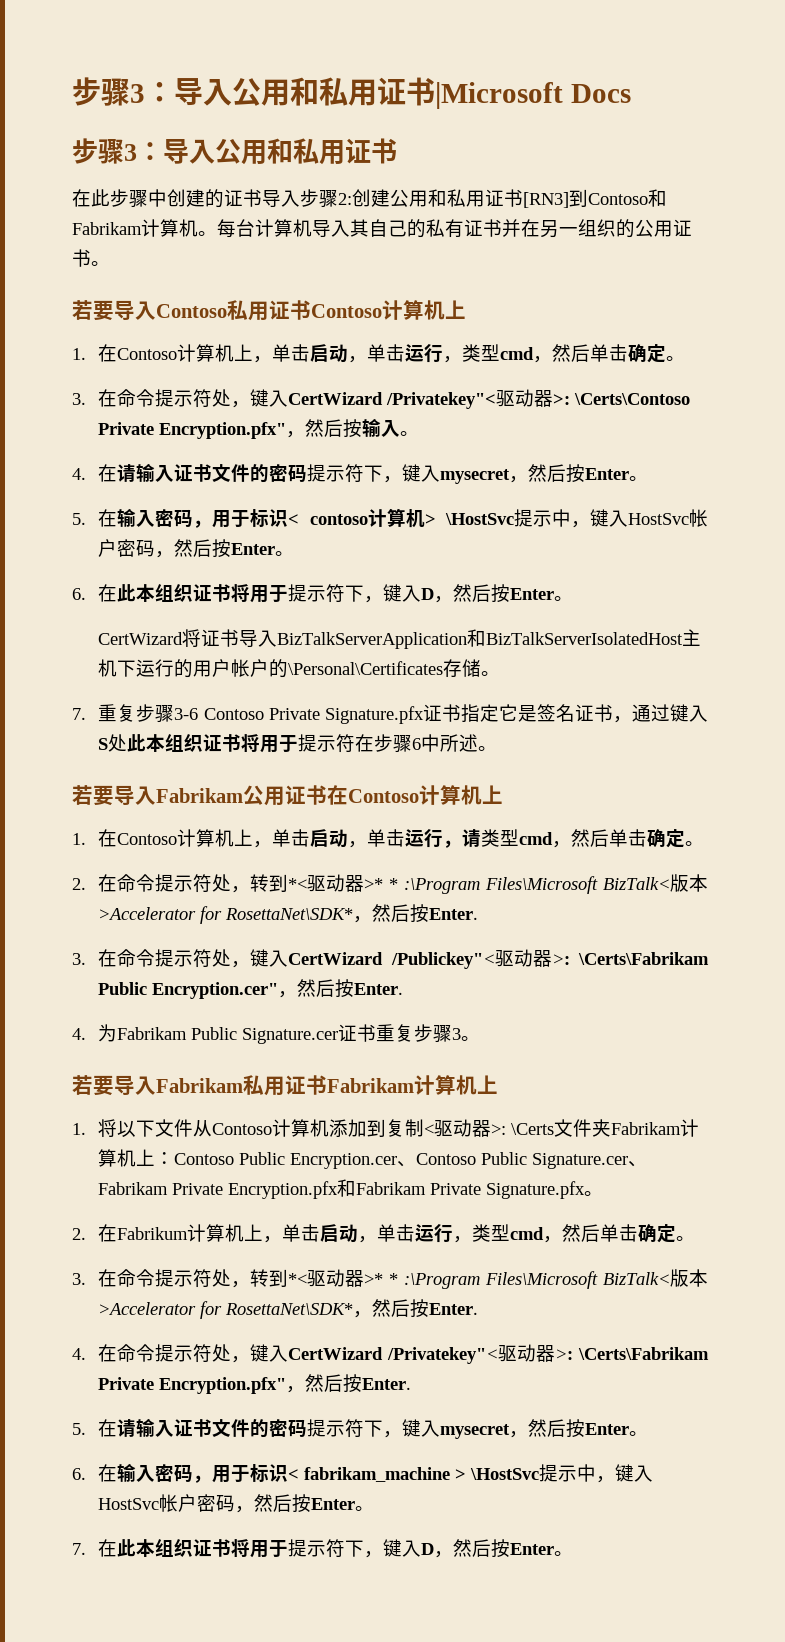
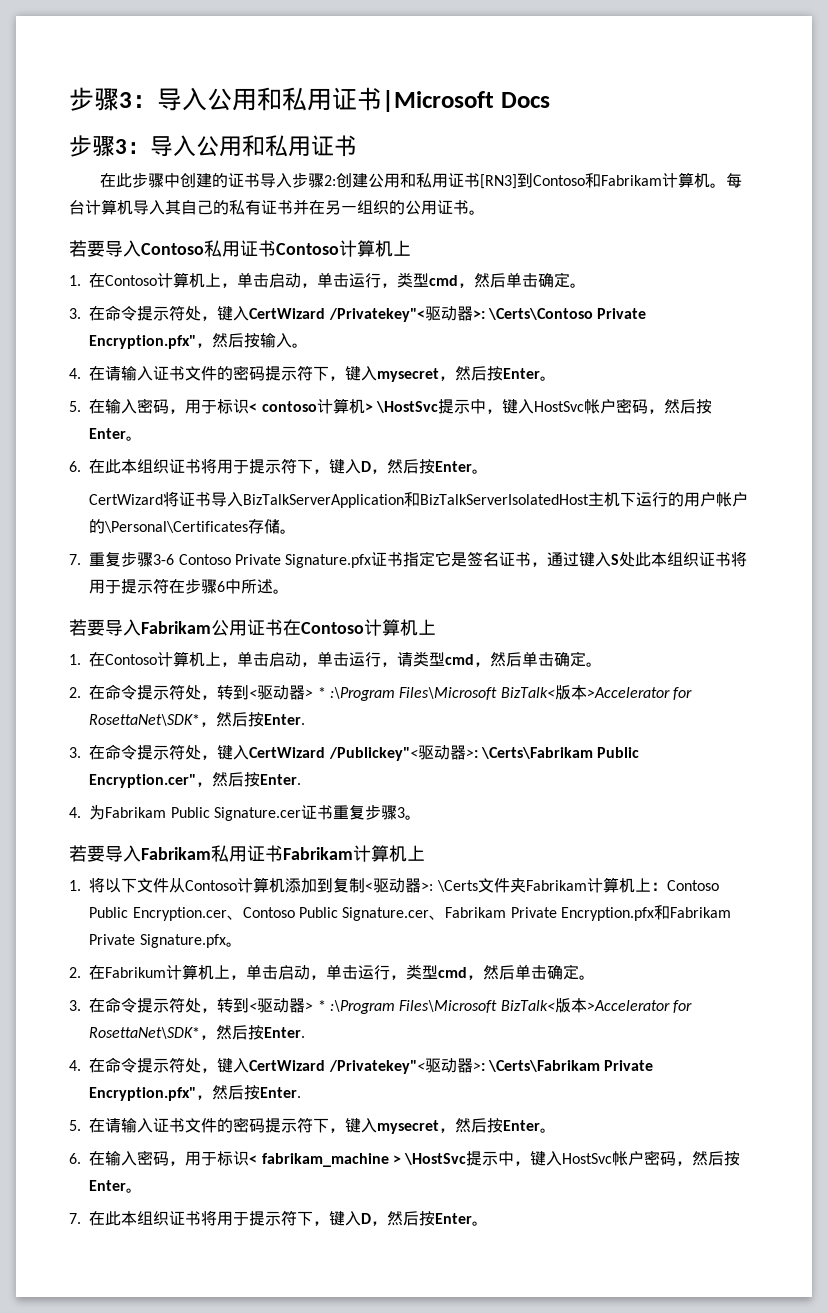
- 2.在命令提示符处，转到*<驱动器>* * :\Program Files\Microsoft BizTalk<版本>Accelerator for RosettaNet\SDK*，然后按Enter.
+ 2.在命令提示符处，转到<驱动器> * :\Program Files\Microsoft BizTalk<版本>Accelerator for RosettaNet\SDK*，然后按Enter.
- 3.在命令提示符处，转到*<驱动器>* * :\Program Files\Microsoft BizTalk<版本>Accelerator for RosettaNet\SDK*，然后按Enter.
+ 3.在命令提示符处，转到<驱动器> * :\Program Files\Microsoft BizTalk<版本>Accelerator for RosettaNet\SDK*，然后按Enter.

